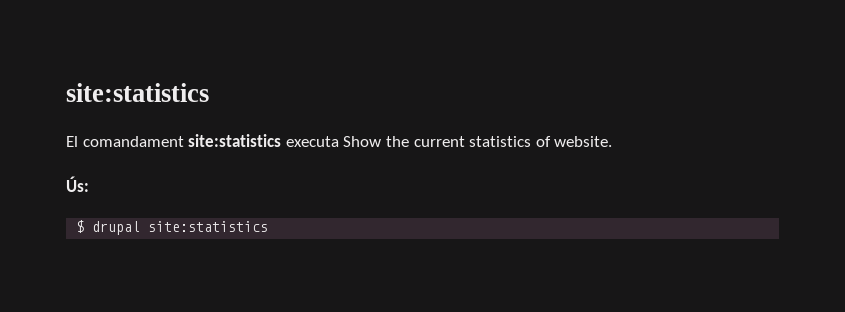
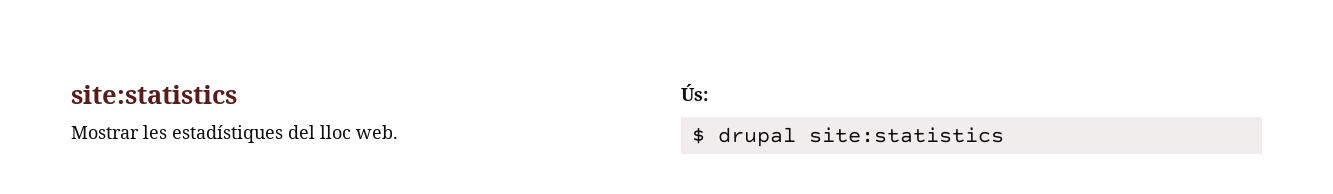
- El comandament site:statistics executa Show the current statistics of website.
+ Mostrar les estadístiques del lloc web.

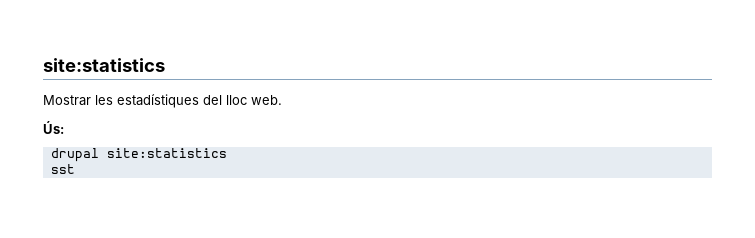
- $ drupal site:statistics
+ drupal site:statistics
+ sst

